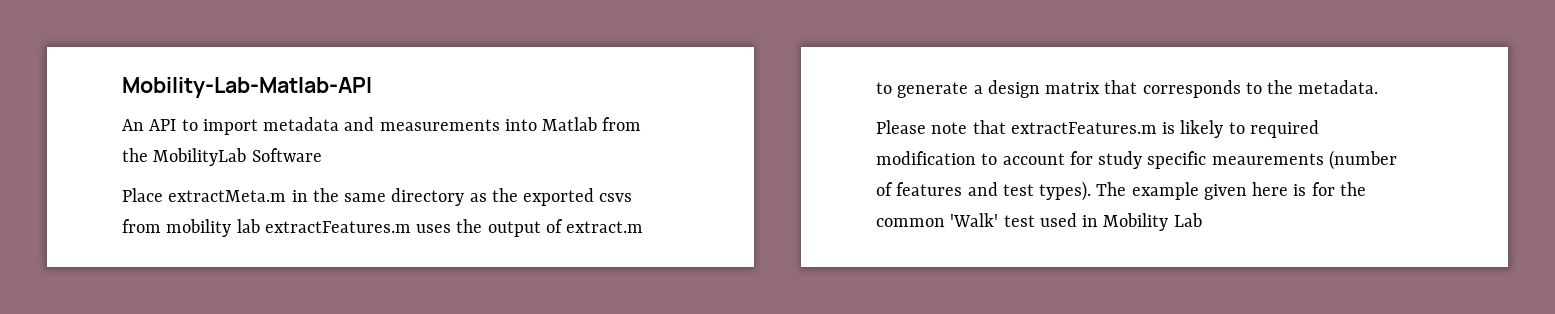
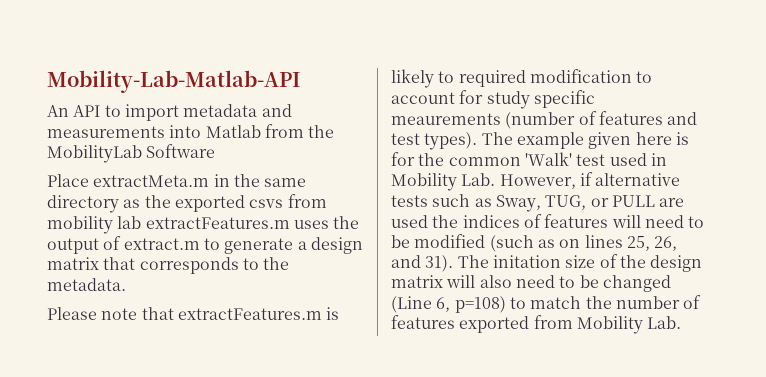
- The example given here is for the common 'Walk' test used in Mobility Lab
+ The example given here is for the common 'Walk' test used in Mobility Lab. However, if alternative tests such as Sway, TUG, or PULL are used the indices of features will need to be modified (such as on lines 25, 26, and 31). The initation size of the design matrix will also need to be changed (Line 6, p=108) to match the number of features exported from Mobility Lab.

